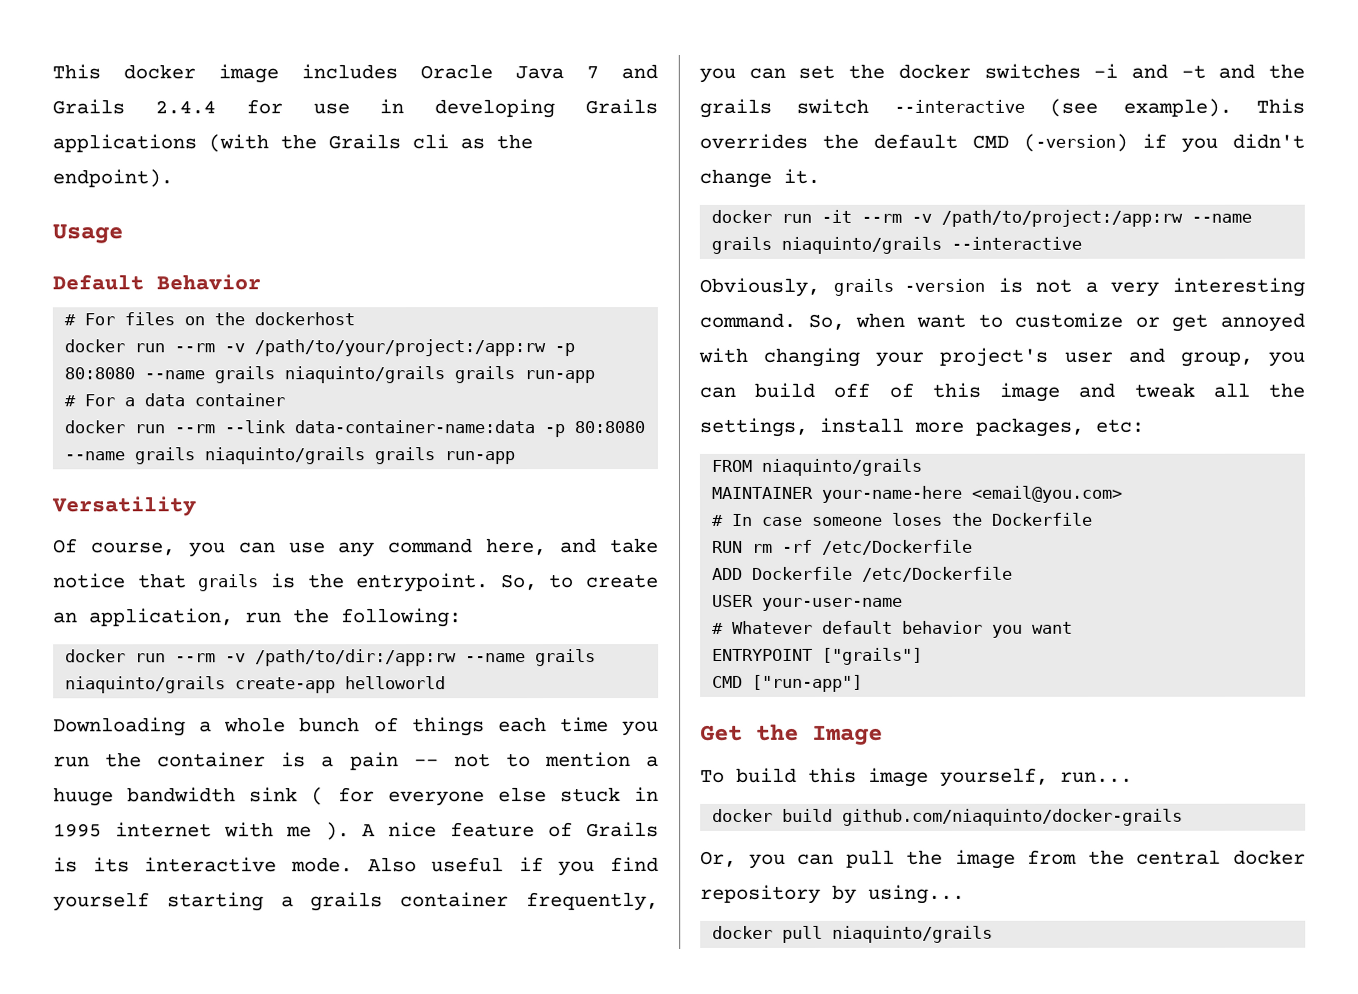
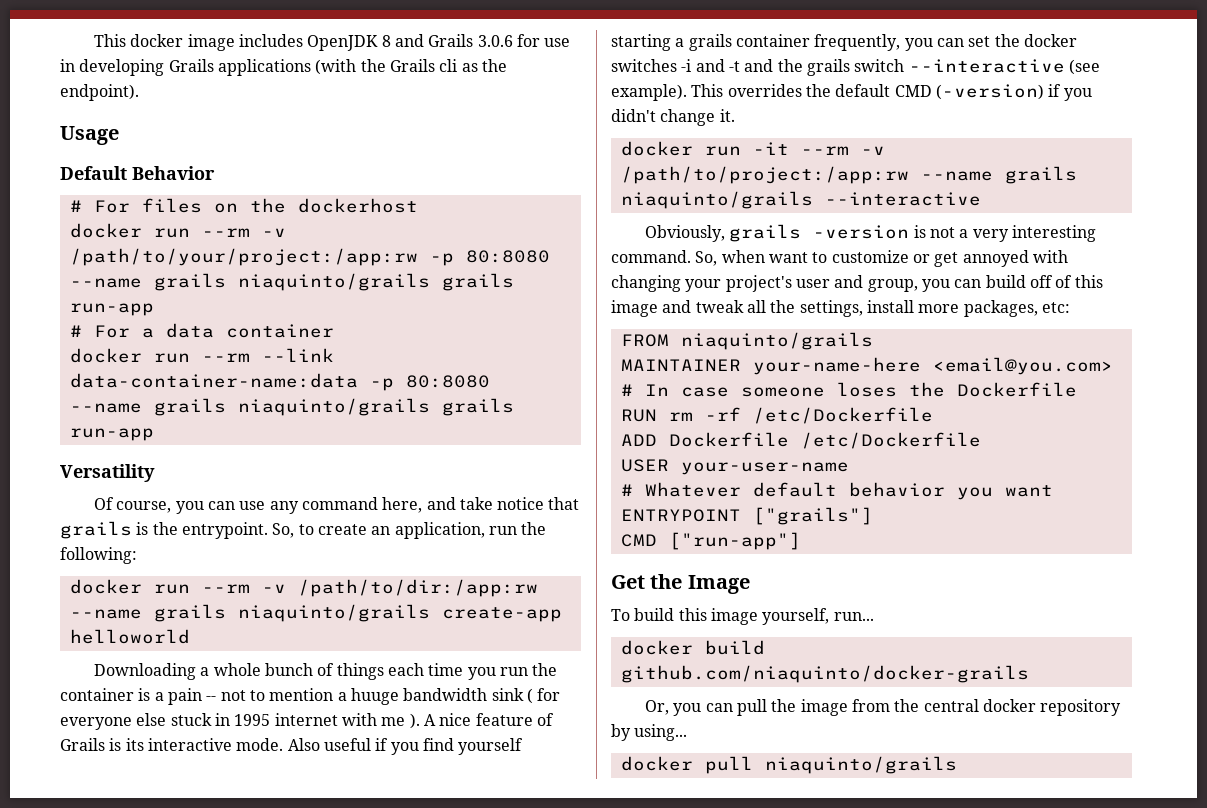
- This docker image includes Oracle Java 7 and Grails 2.4.4 for use in developing Grails applications (with the Grails cli as the endpoint).
+ This docker image includes OpenJDK 8 and Grails 3.0.6 for use in developing Grails applications (with the Grails cli as the endpoint).

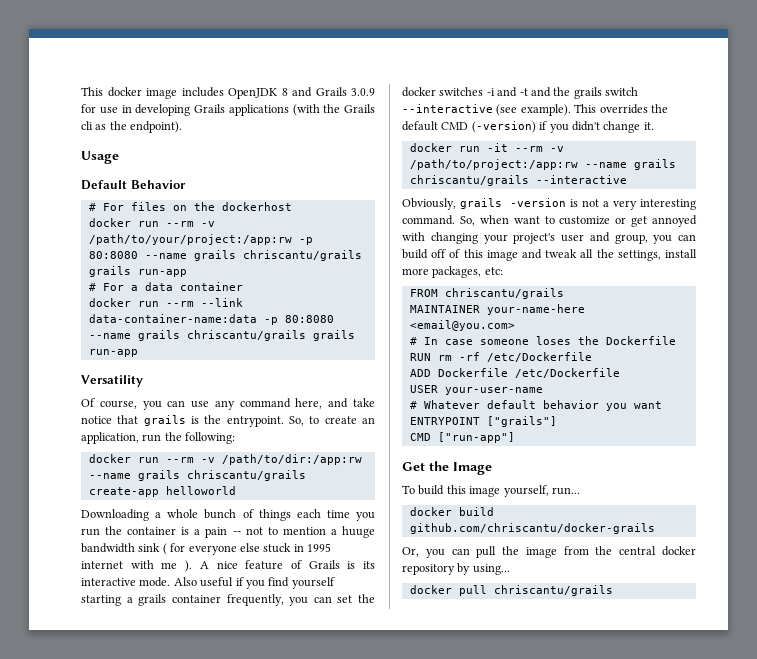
- This docker image includes OpenJDK 8 and Grails 3.0.6 for use in developing Grails applications (with the Grails cli as the endpoint).
+ This docker image includes OpenJDK 8 and Grails 3.0.9 for use in developing Grails applications (with the Grails cli as the endpoint).
- docker run --rm -v /path/to/your/project:/app:rw -p 80:8080 --name grails niaquinto/grails grails run-app
+ docker run --rm -v /path/to/your/project:/app:rw -p 80:8080 --name grails chriscantu/grails grails run-app
- docker run --rm --link data-container-name:data -p 80:8080 --name grails niaquinto/grails grails run-app
+ docker run --rm --link data-container-name:data -p 80:8080 --name grails chriscantu/grails grails run-app
- docker run --rm -v /path/to/dir:/app:rw --name grails niaquinto/grails create-app helloworld
+ docker run --rm -v /path/to/dir:/app:rw --name grails chriscantu/grails create-app helloworld
- docker run -it --rm -v /path/to/project:/app:rw --name grails niaquinto/grails --interactive
+ docker run -it --rm -v /path/to/project:/app:rw --name grails chriscantu/grails --interactive
- FROM niaquinto/grails
+ FROM chriscantu/grails
- docker build github.com/niaquinto/docker-grails
+ docker build github.com/chriscantu/docker-grails
- docker pull niaquinto/grails
+ docker pull chriscantu/grails

